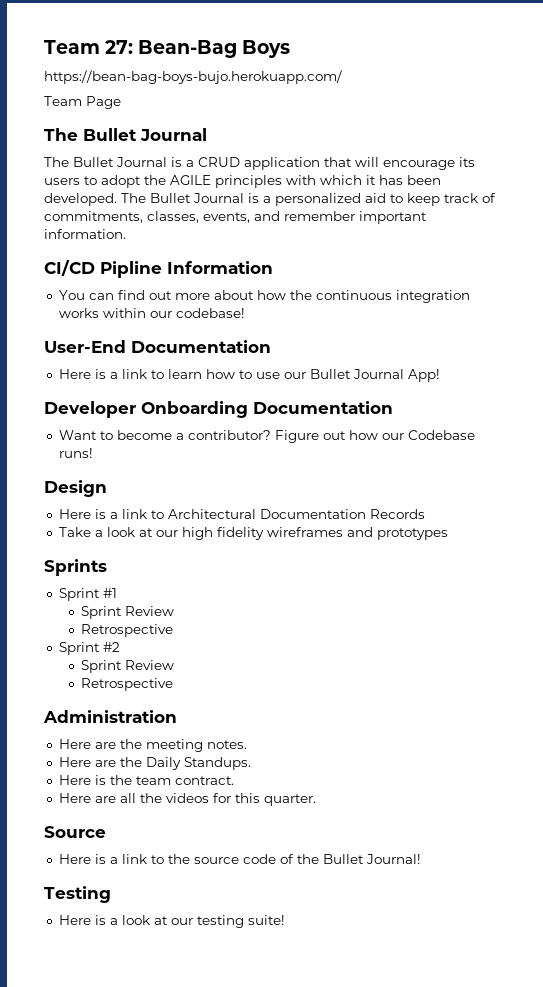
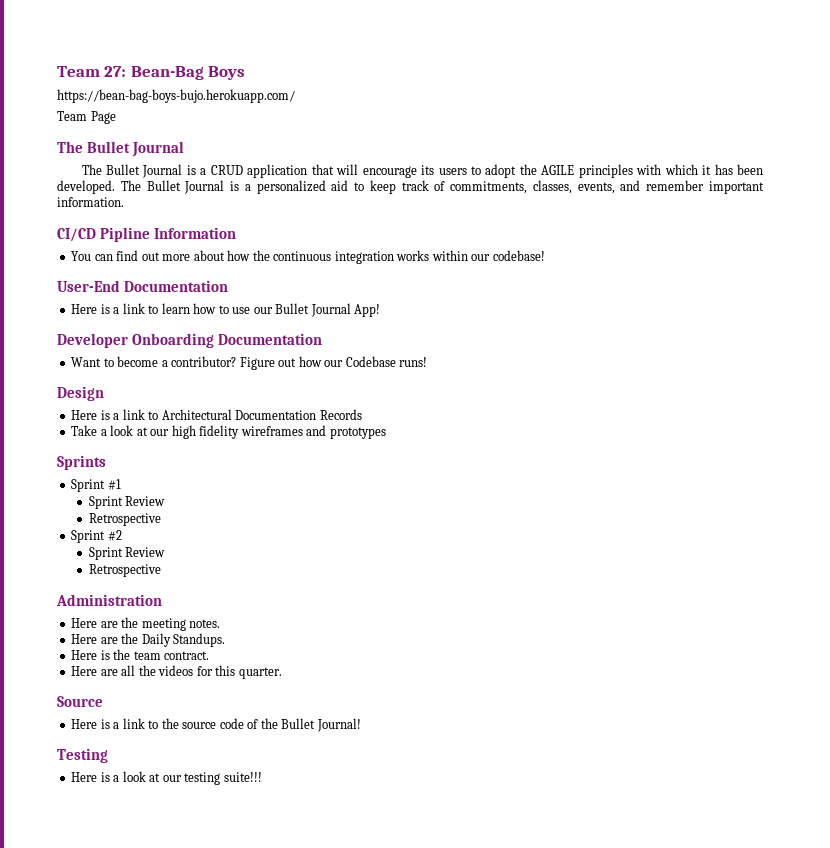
- Here is a look at our testing suite!
+ Here is a look at our testing suite!!!

